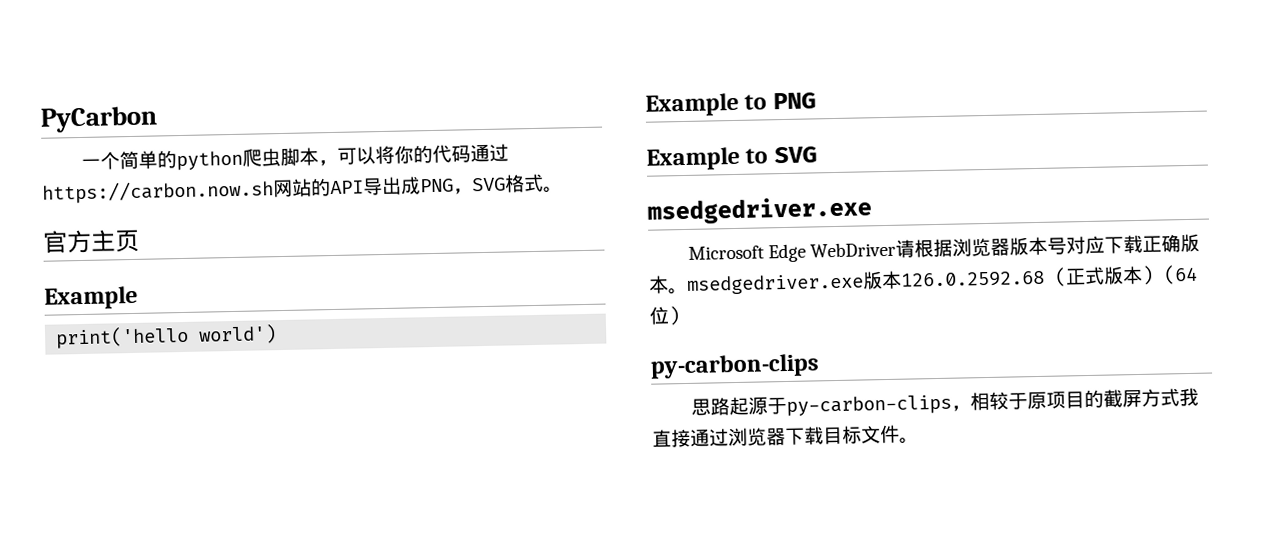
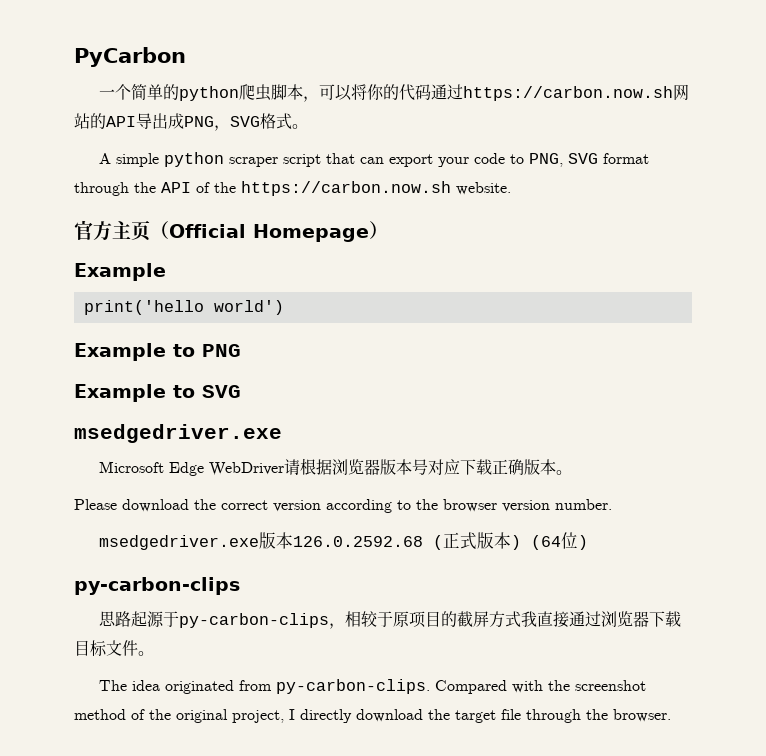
+ A simple python scraper script that can export your code to PNG, SVG format through the API of the https://carbon.now.sh website.
- 官方主页
+ 官方主页（Official Homepage）
- Microsoft Edge WebDriver请根据浏览器版本号对应下载正确版本。msedgedriver.exe版本126.0.2592.68 (正式版本) (64位)
+ Microsoft Edge WebDriver请根据浏览器版本号对应下载正确版本。
+ Please download the correct version according to the browser version number.
+ msedgedriver.exe版本126.0.2592.68 (正式版本) (64位)
+ The idea originated from py-carbon-clips. Compared with the screenshot method of the original project, I directly download the target file through the browser.

